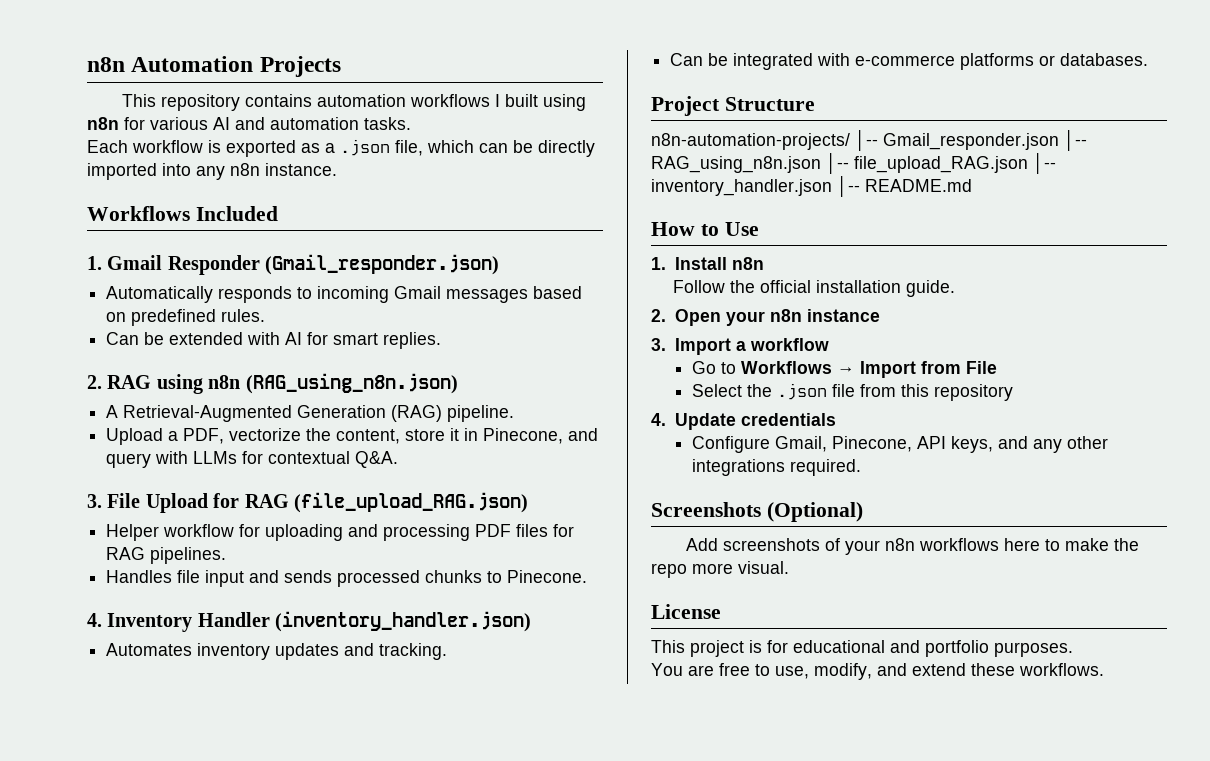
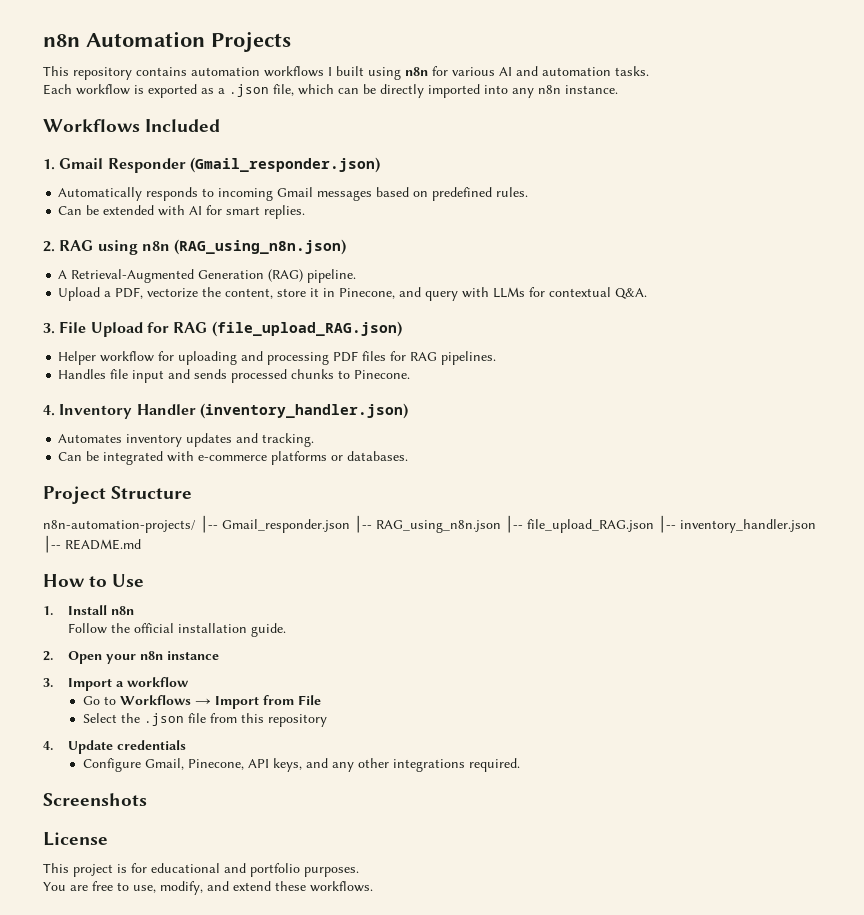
- Screenshots (Optional)
- Add screenshots of your n8n workflows here to make the repo more visual.
+ Screenshots

